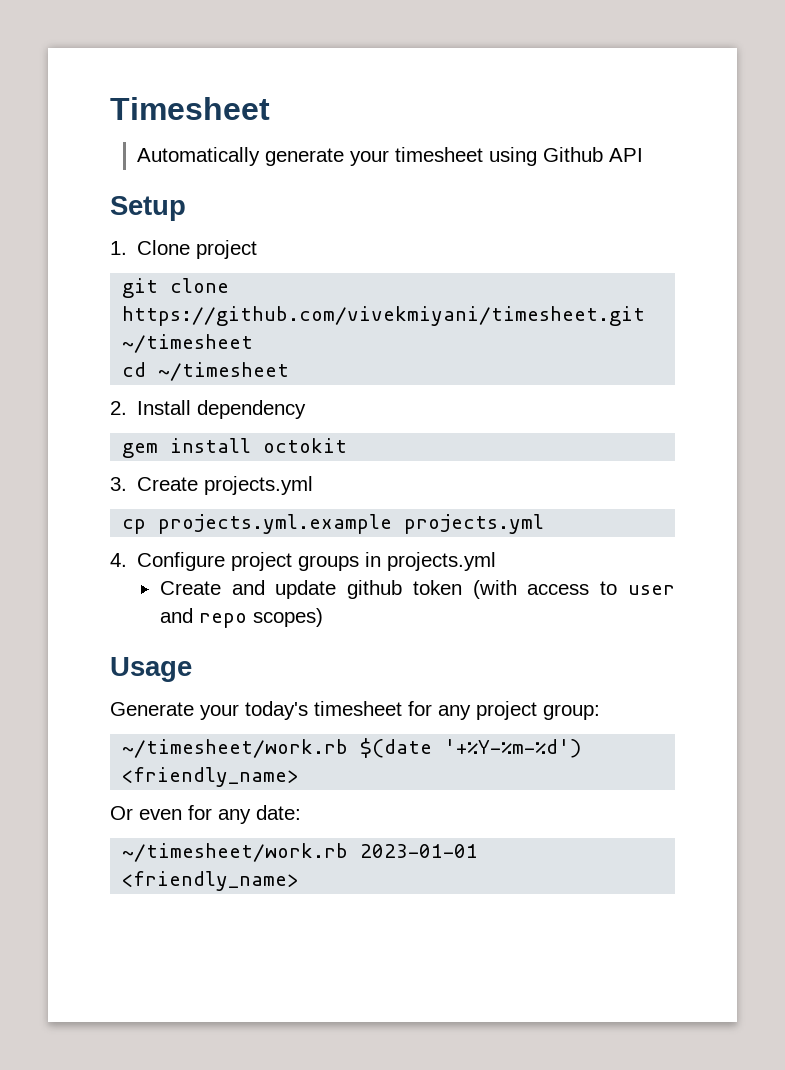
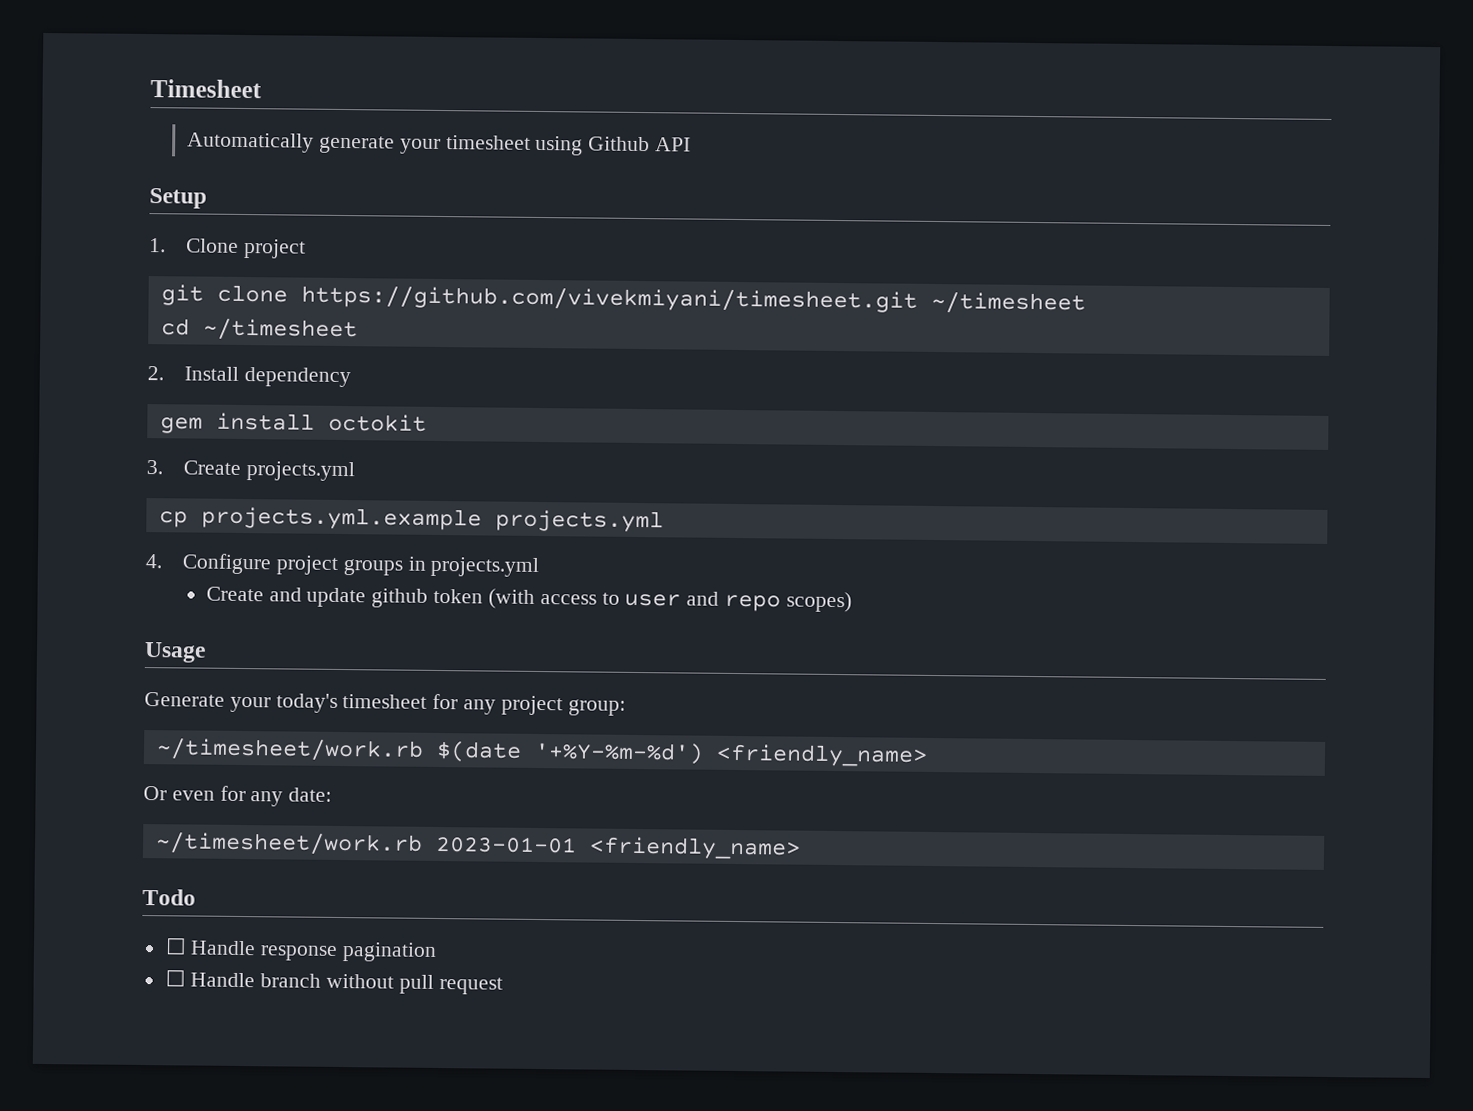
+ Todo
+ ☐ Handle response pagination
+ ☐ Handle branch without pull request

